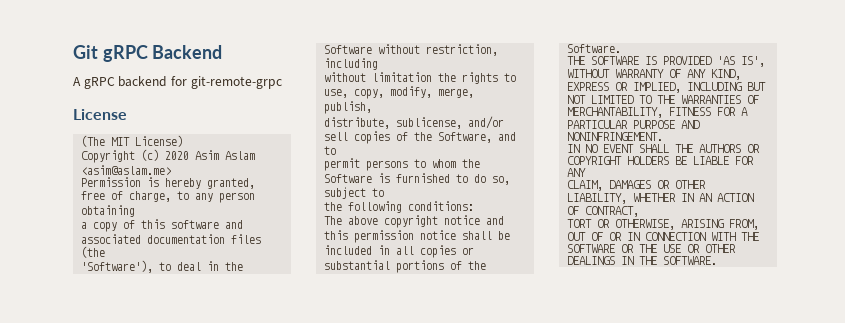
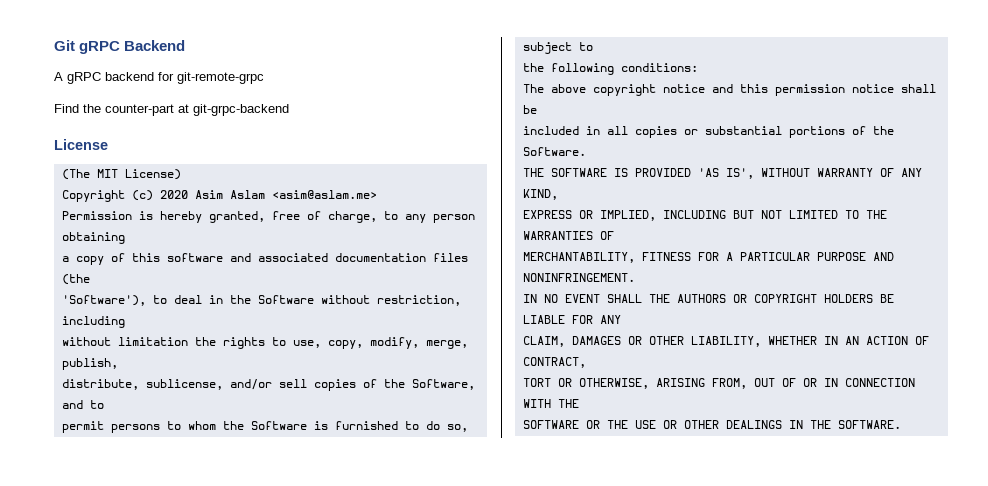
+ Find the counter-part at git-grpc-backend

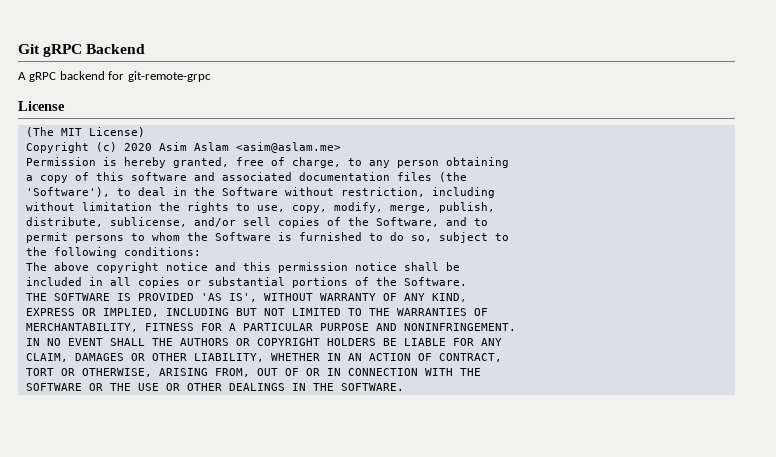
- Find the counter-part at git-grpc-backend

